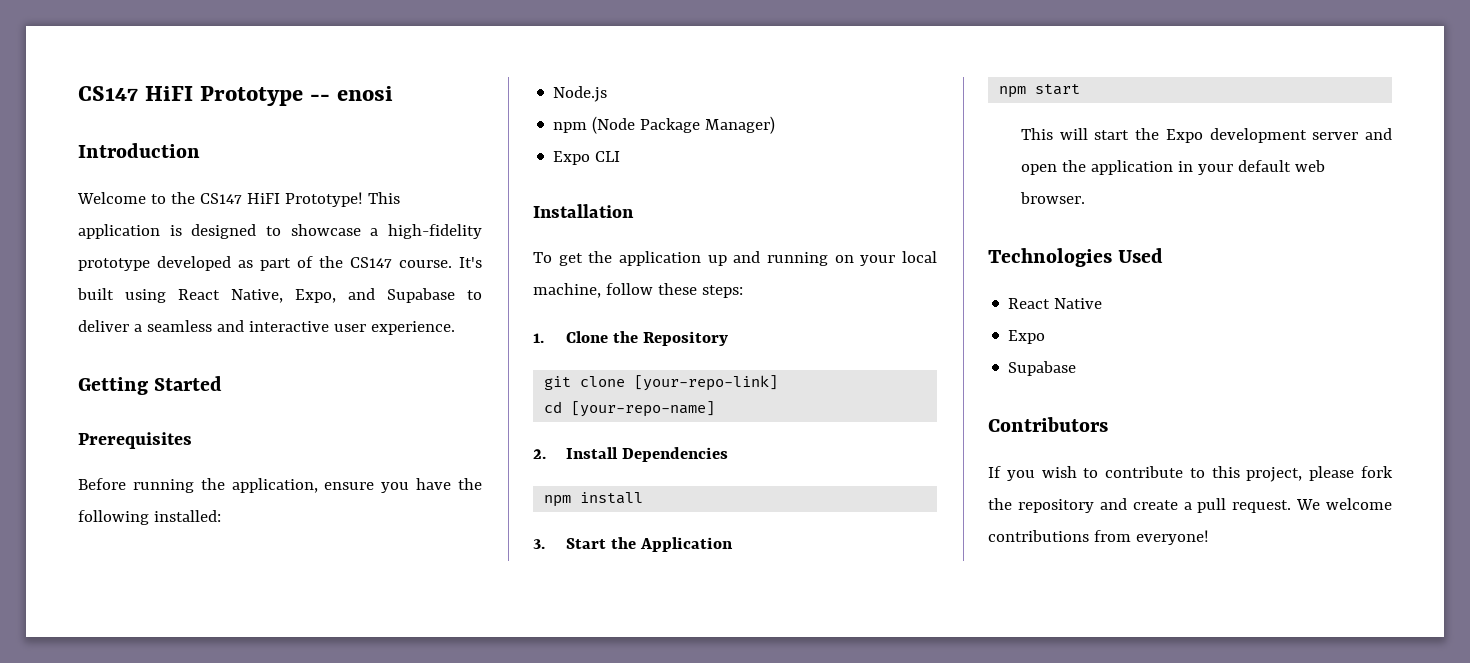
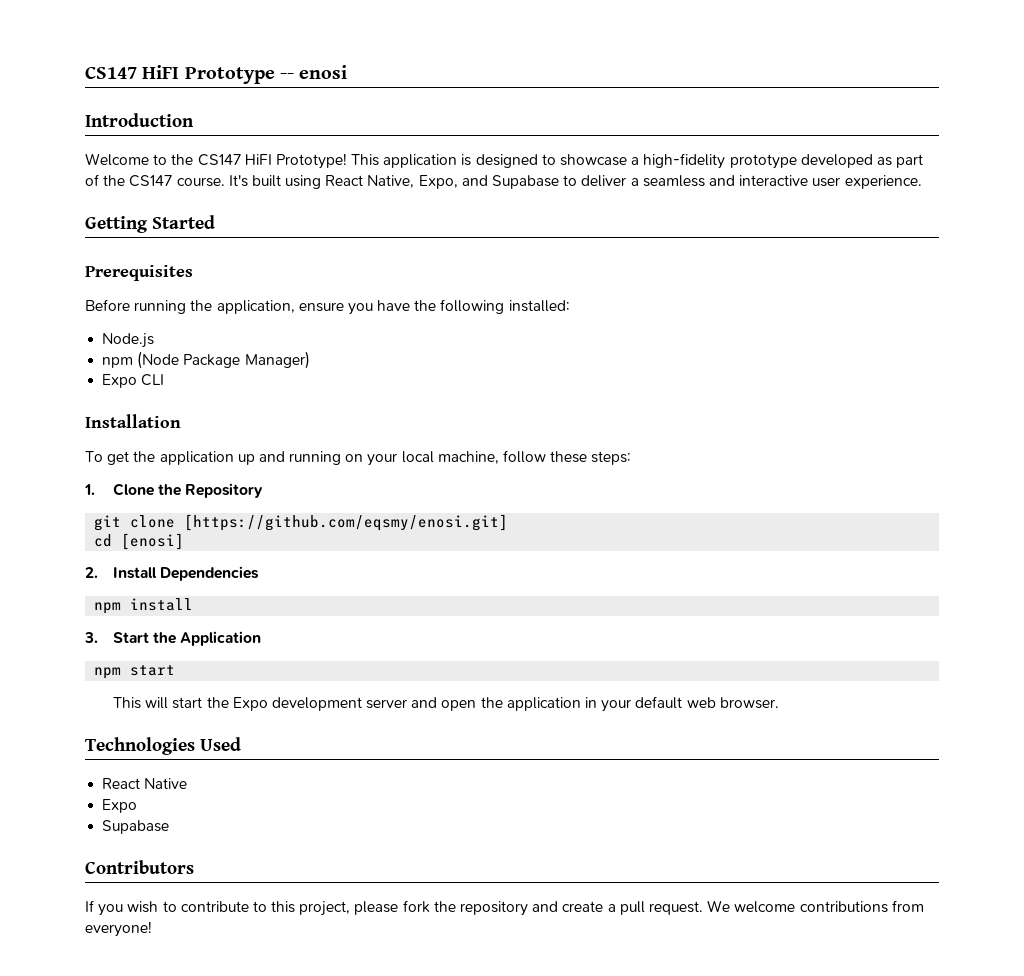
- git clone [your-repo-link]
+ git clone [https://github.com/eqsmy/enosi.git]
- cd [your-repo-name]
+ cd [enosi]

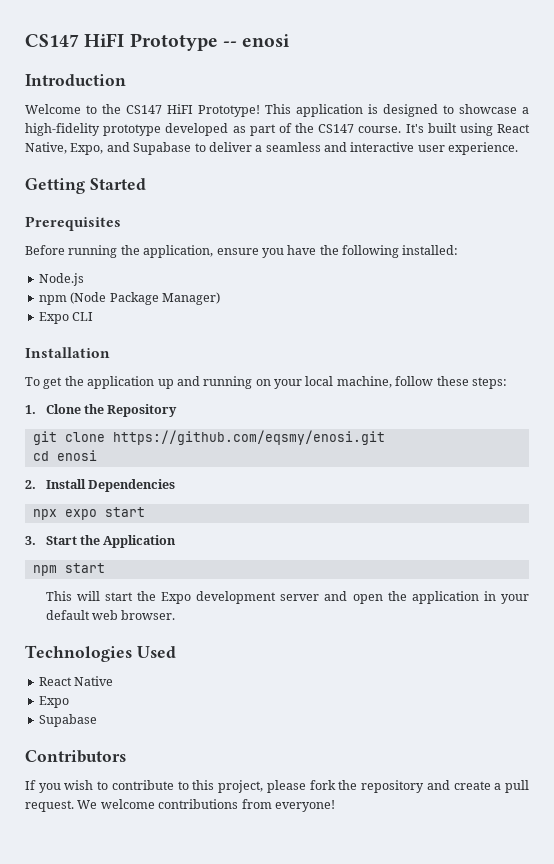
- git clone [https://github.com/eqsmy/enosi.git]
+ git clone https://github.com/eqsmy/enosi.git
- cd [enosi]
+ cd enosi
- npm install
+ npx expo start

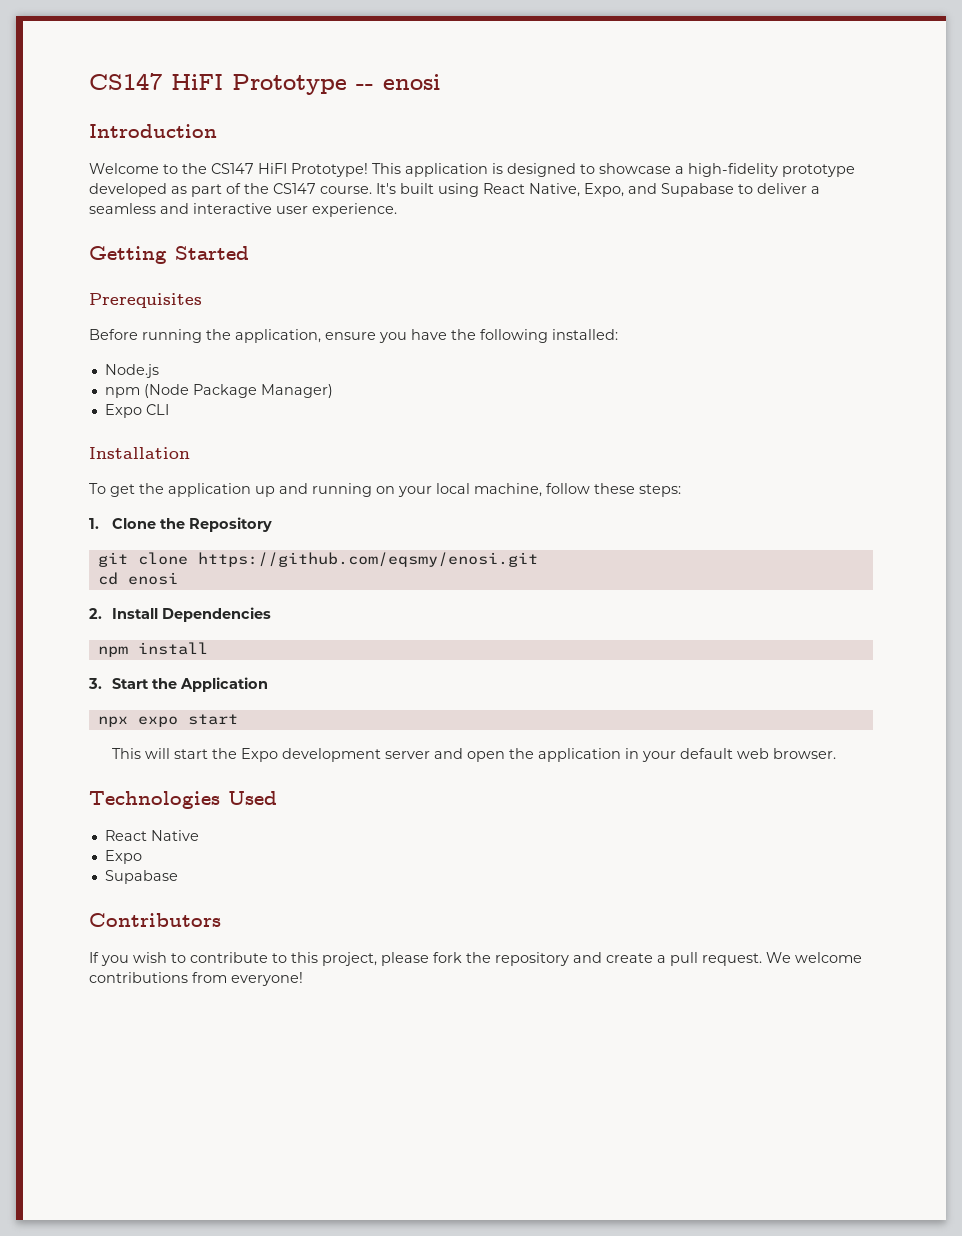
- npx expo start
+ npm install
- npm start
+ npx expo start

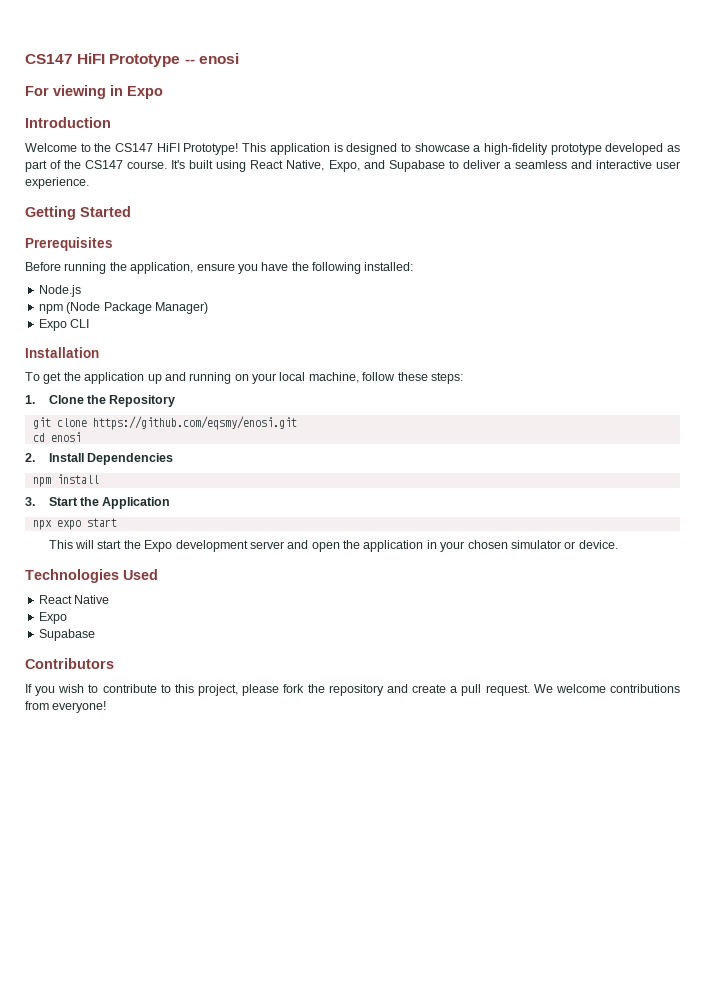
+ For viewing in Expo
- This will start the Expo development server and open the application in your default web browser.
+ This will start the Expo development server and open the application in your chosen simulator or device.

